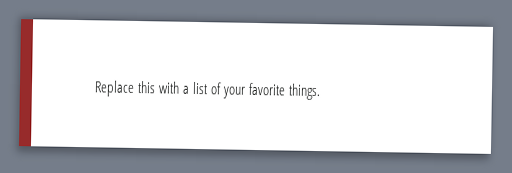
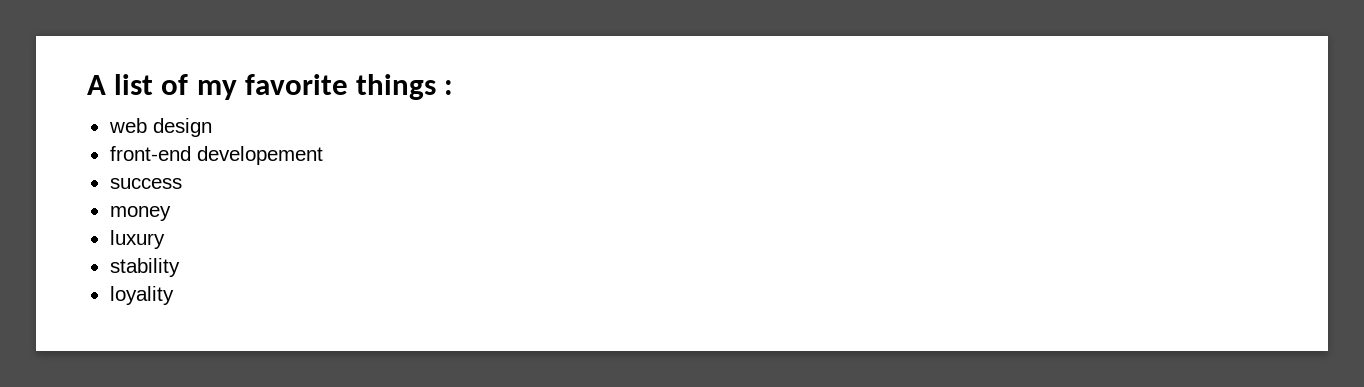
- Replace this with a list of your favorite things.
+ A list of my favorite things :
+ web design
+ front-end developement
+ success
+ money
+ luxury
+ stability
+ loyality

